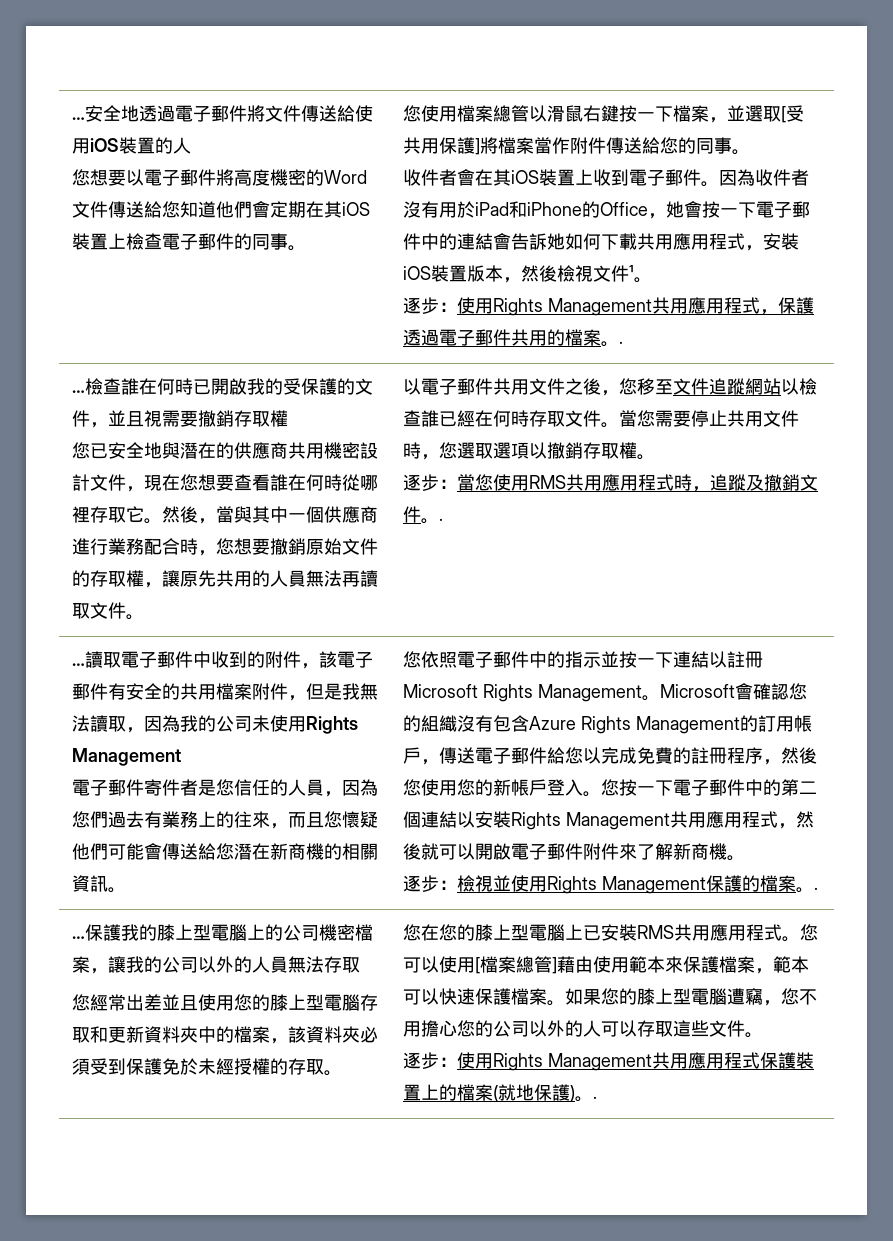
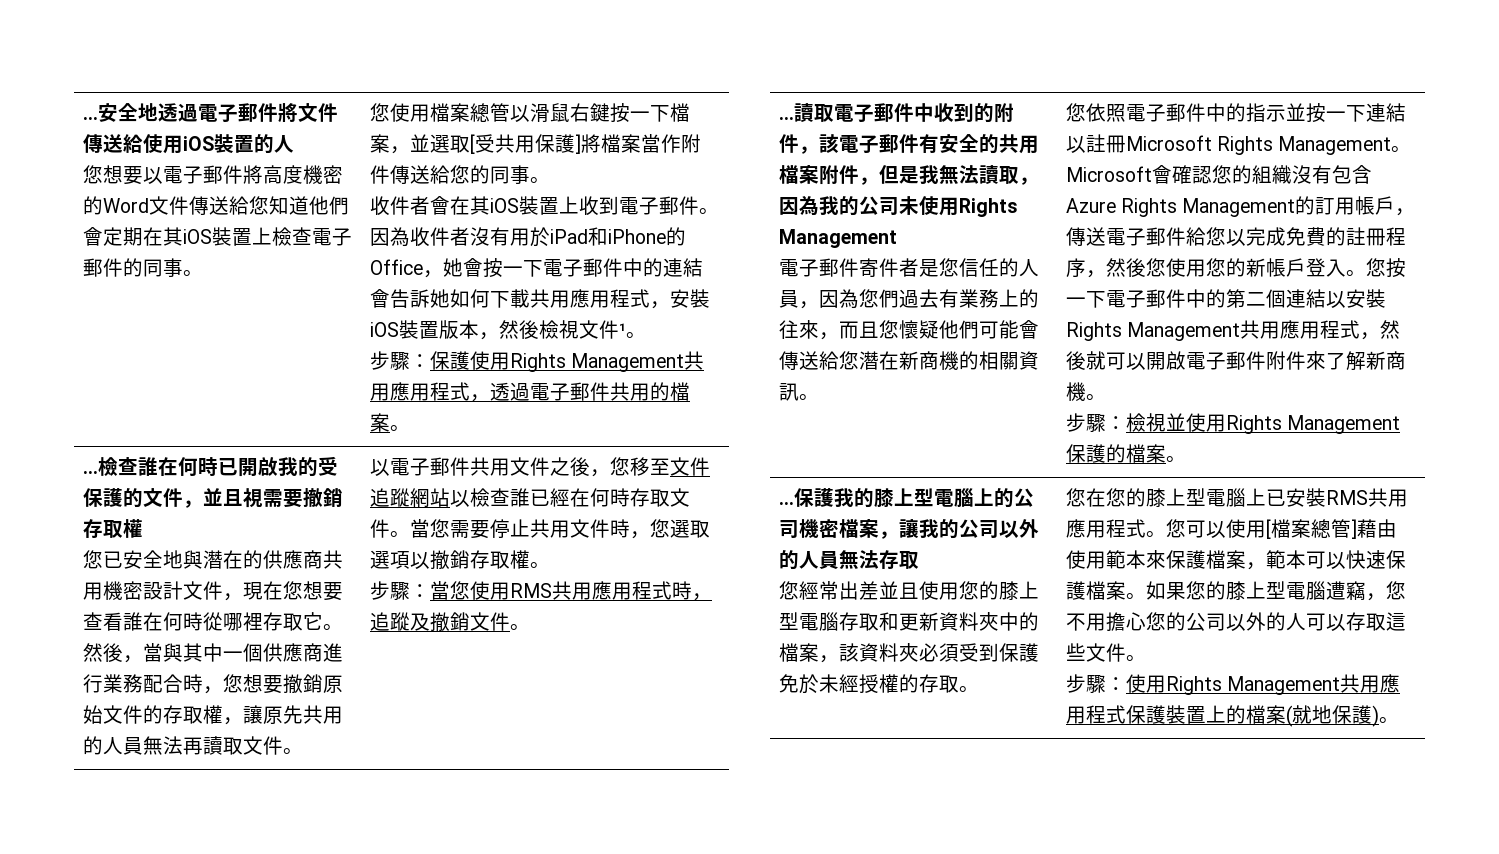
- 逐步：使用Rights Management共用應用程式，保護透過電子郵件共用的檔案。.
+ 步驟：保護使用Rights Management共用應用程式，透過電子郵件共用的檔案。
- 逐步：當您使用RMS共用應用程式時，追蹤及撤銷文件。.
+ 步驟：當您使用RMS共用應用程式時，追蹤及撤銷文件。
- 逐步：檢視並使用Rights Management保護的檔案。.
+ 步驟：檢視並使用Rights Management保護的檔案。
- 逐步：使用Rights Management共用應用程式保護裝置上的檔案(就地保護)。.
+ 步驟：使用Rights Management共用應用程式保護裝置上的檔案(就地保護)。

